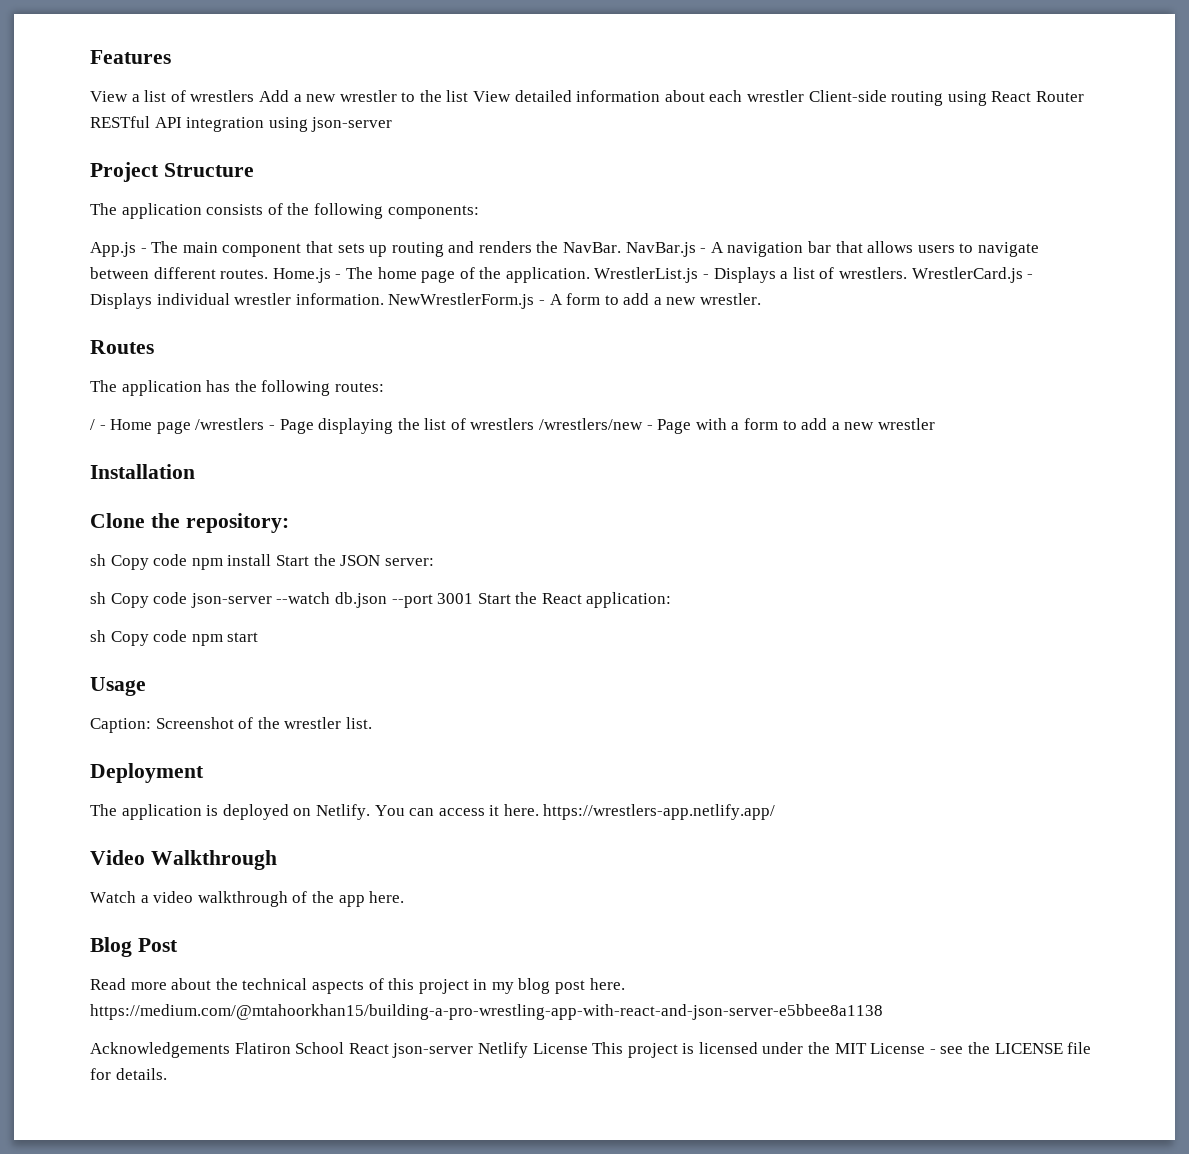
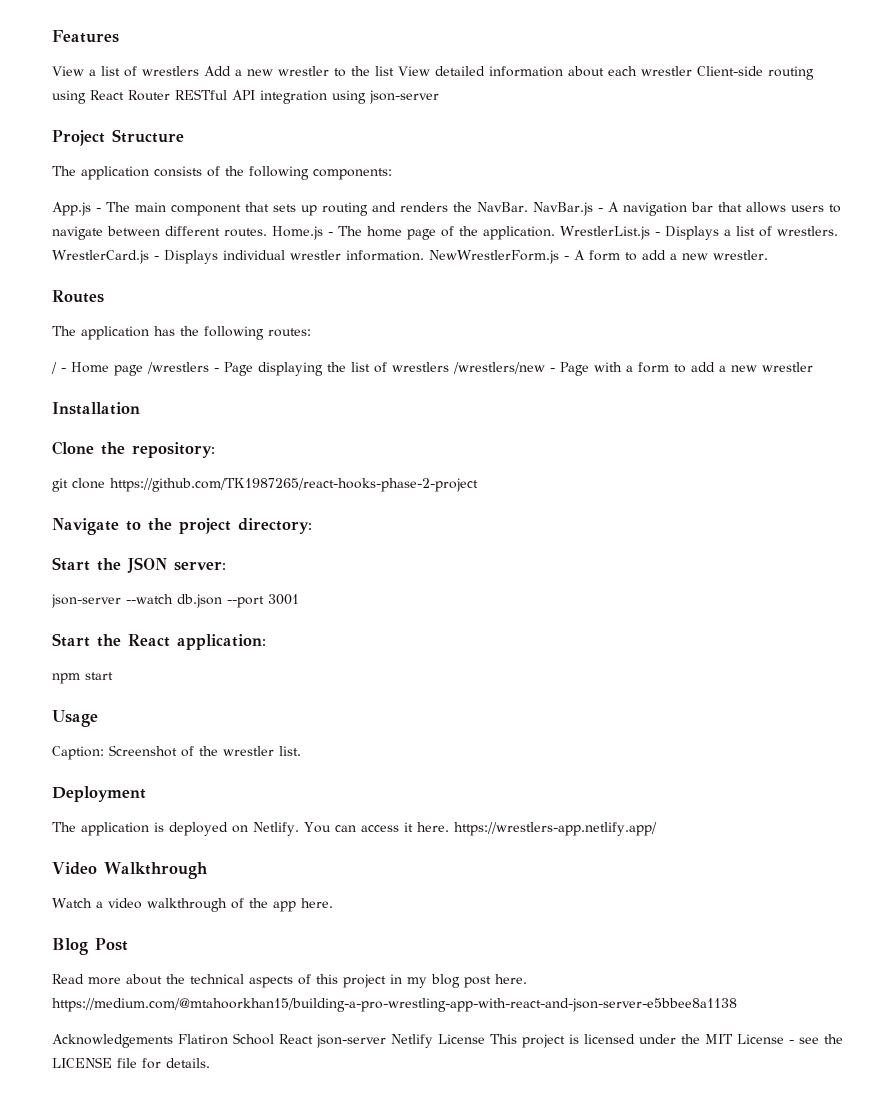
- sh Copy code npm install Start the JSON server:
+ git clone https://github.com/TK1987265/react-hooks-phase-2-project
+ Navigate to the project directory:
+ Start the JSON server:
- sh Copy code json-server --watch db.json --port 3001 Start the React application:
+ json-server --watch db.json --port 3001
+ Start the React application:
- sh Copy code npm start
+ npm start

